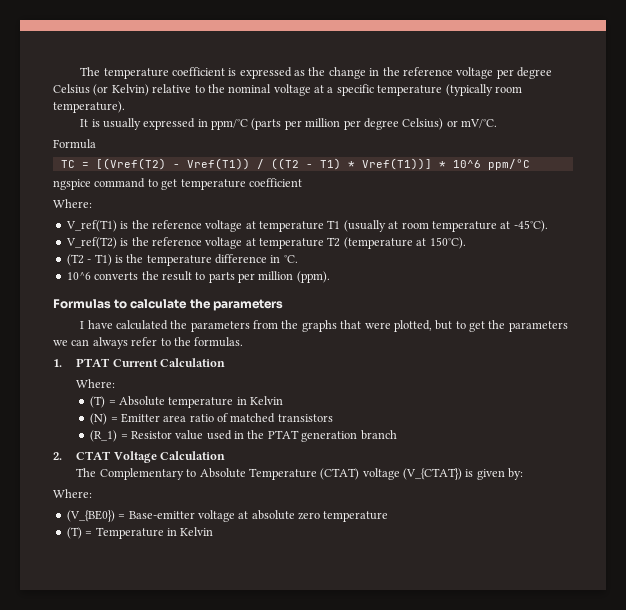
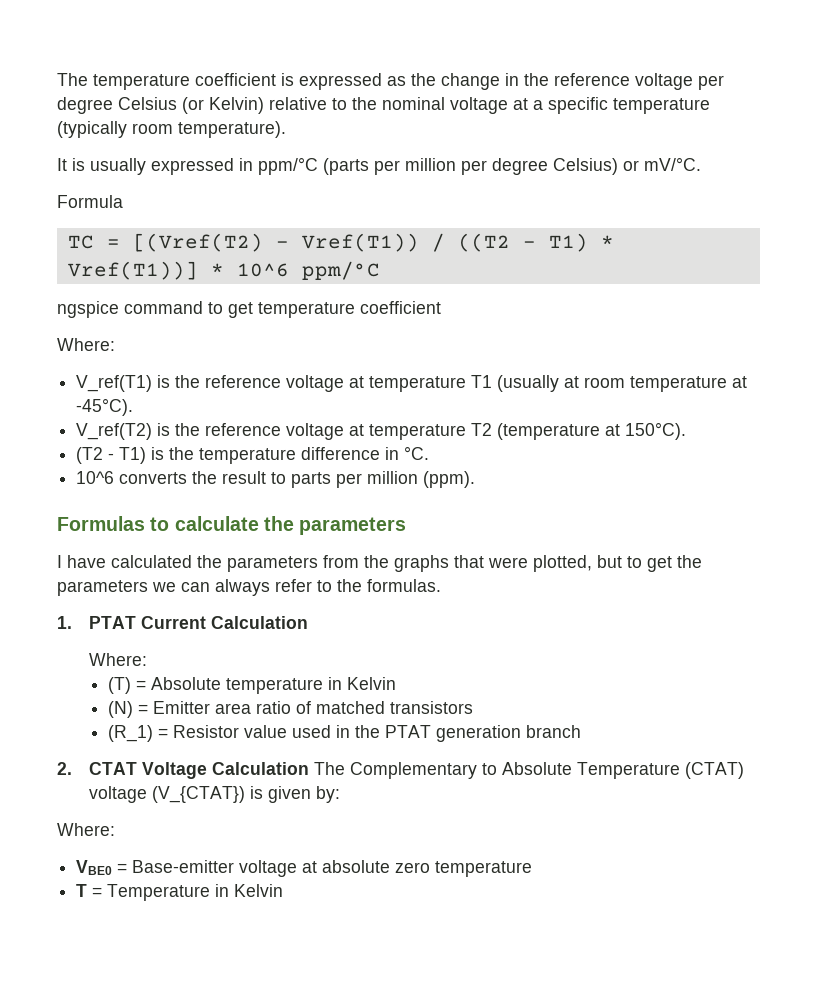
- 2. CTAT Voltage Calculation
- The Complementary to Absolute Temperature (CTAT) voltage (V_{CTAT}) is given by:
+ 2. CTAT Voltage Calculation The Complementary to Absolute Temperature (CTAT) voltage (V_{CTAT}) is given by:
- (V_{BE0}) = Base-emitter voltage at absolute zero temperature
+ VBE0 = Base-emitter voltage at absolute zero temperature
- (T) = Temperature in Kelvin
+ T = Temperature in Kelvin

